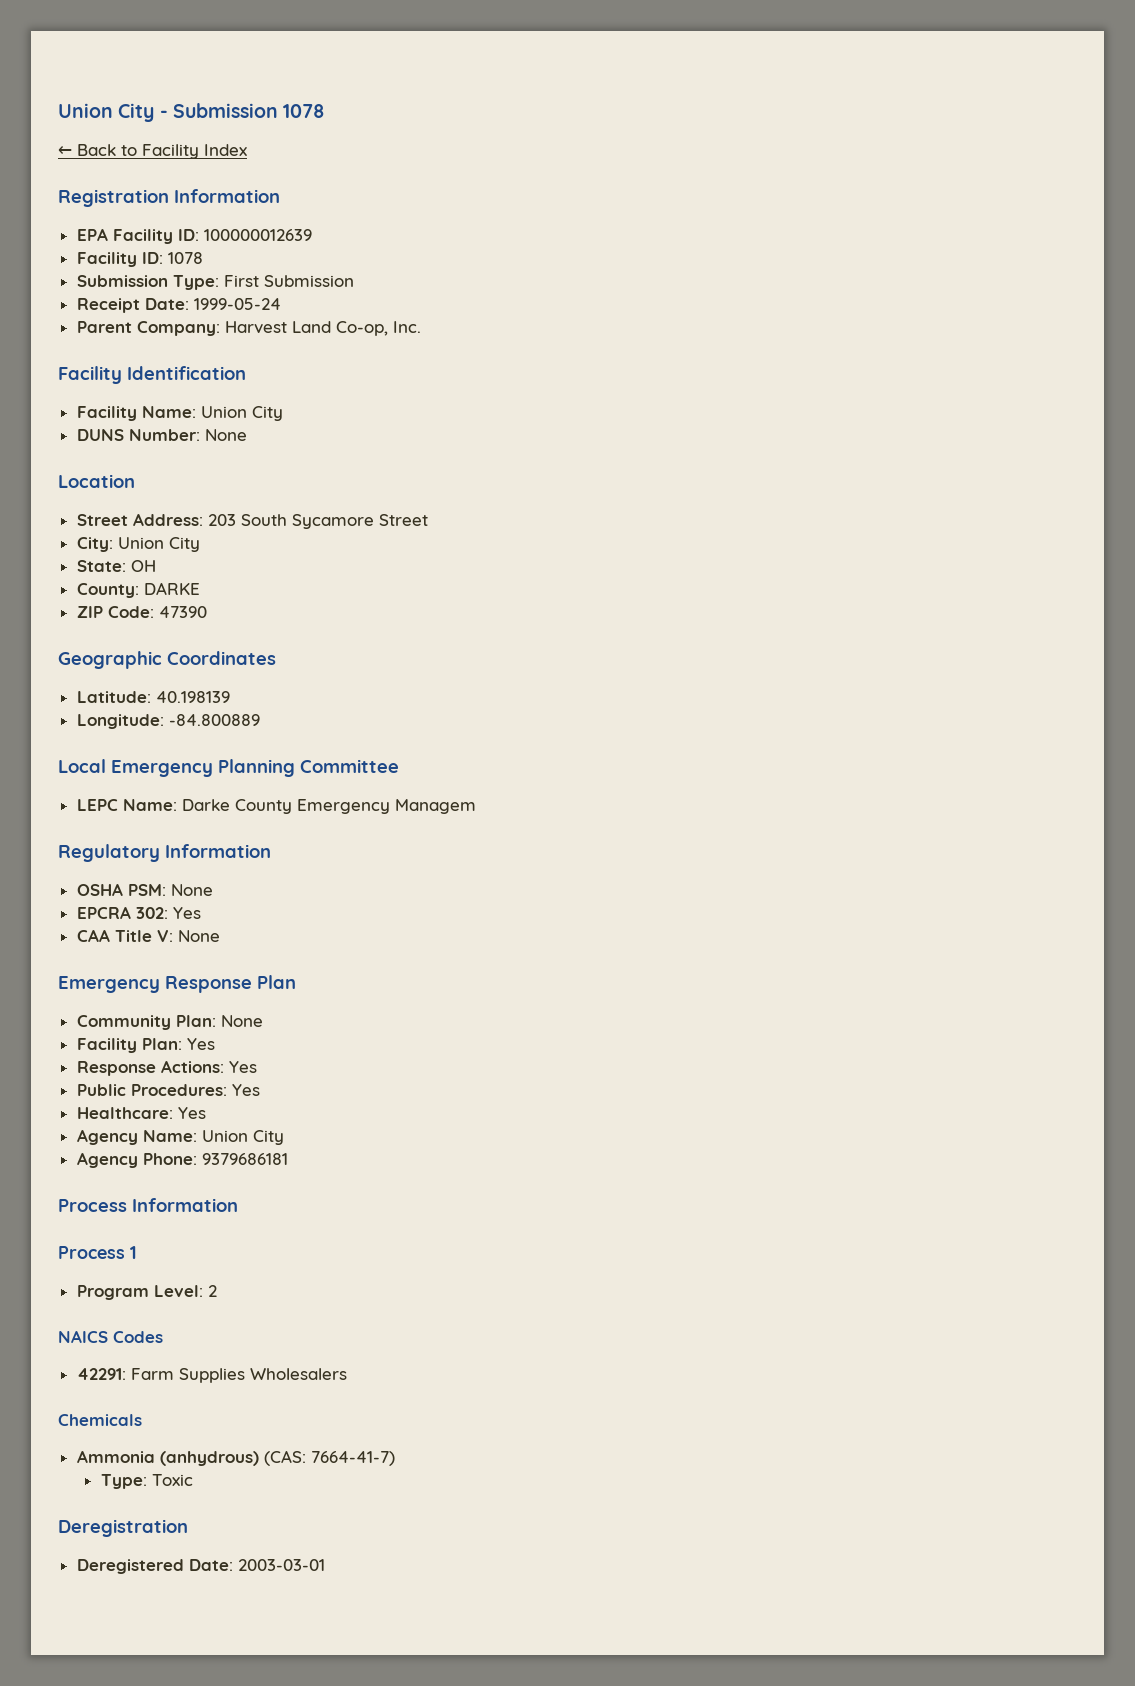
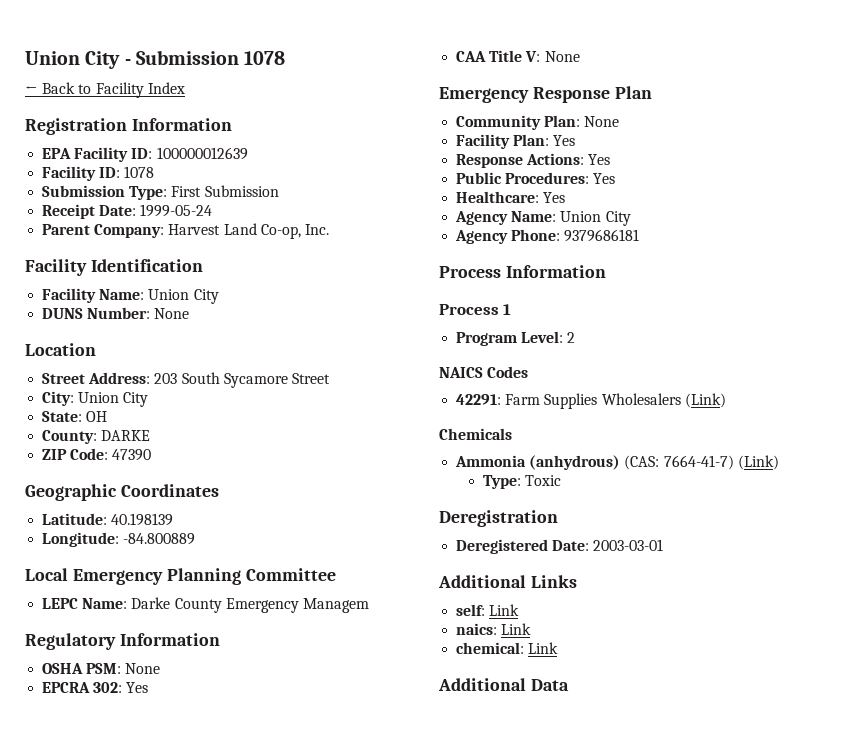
- 42291: Farm Supplies Wholesalers
+ 42291: Farm Supplies Wholesalers (Link)
- Ammonia (anhydrous) (CAS: 7664-41-7)
+ Ammonia (anhydrous) (CAS: 7664-41-7) (Link)
+ Additional Links
+ self: Link
+ naics: Link
+ chemical: Link
+ Additional Data

